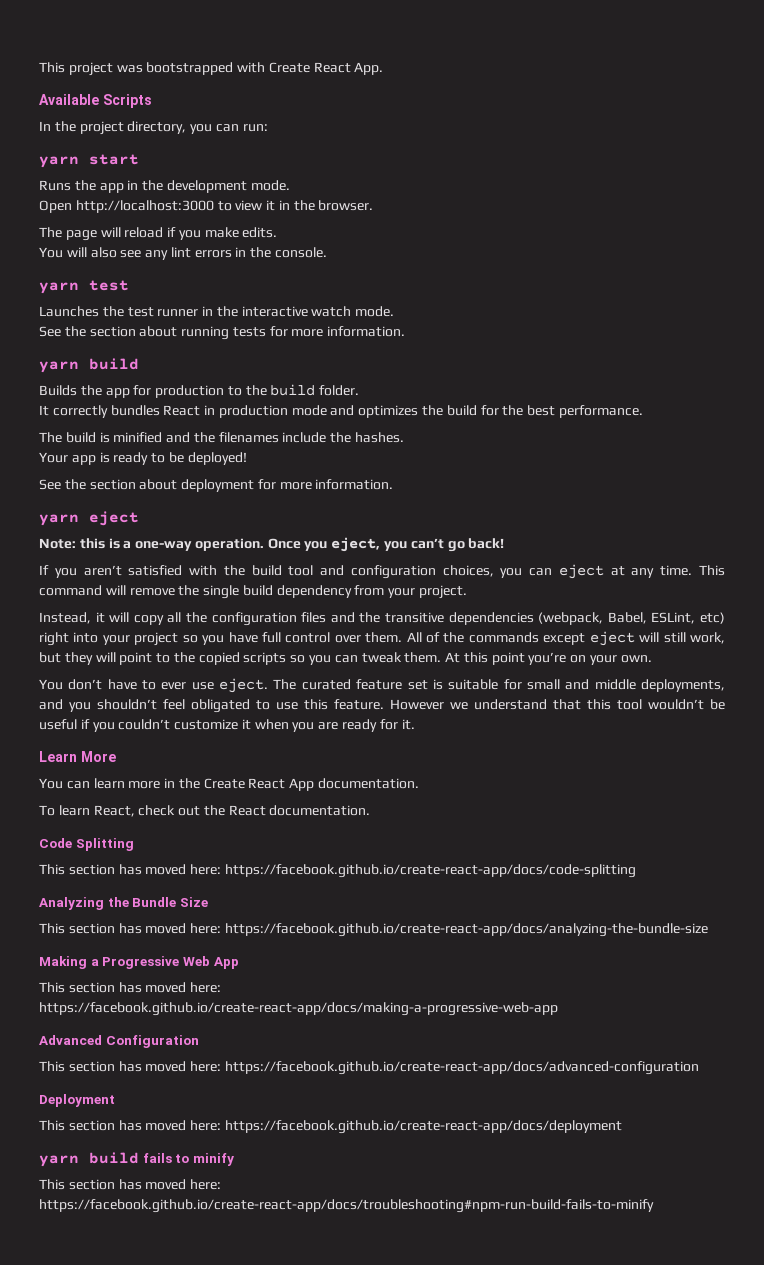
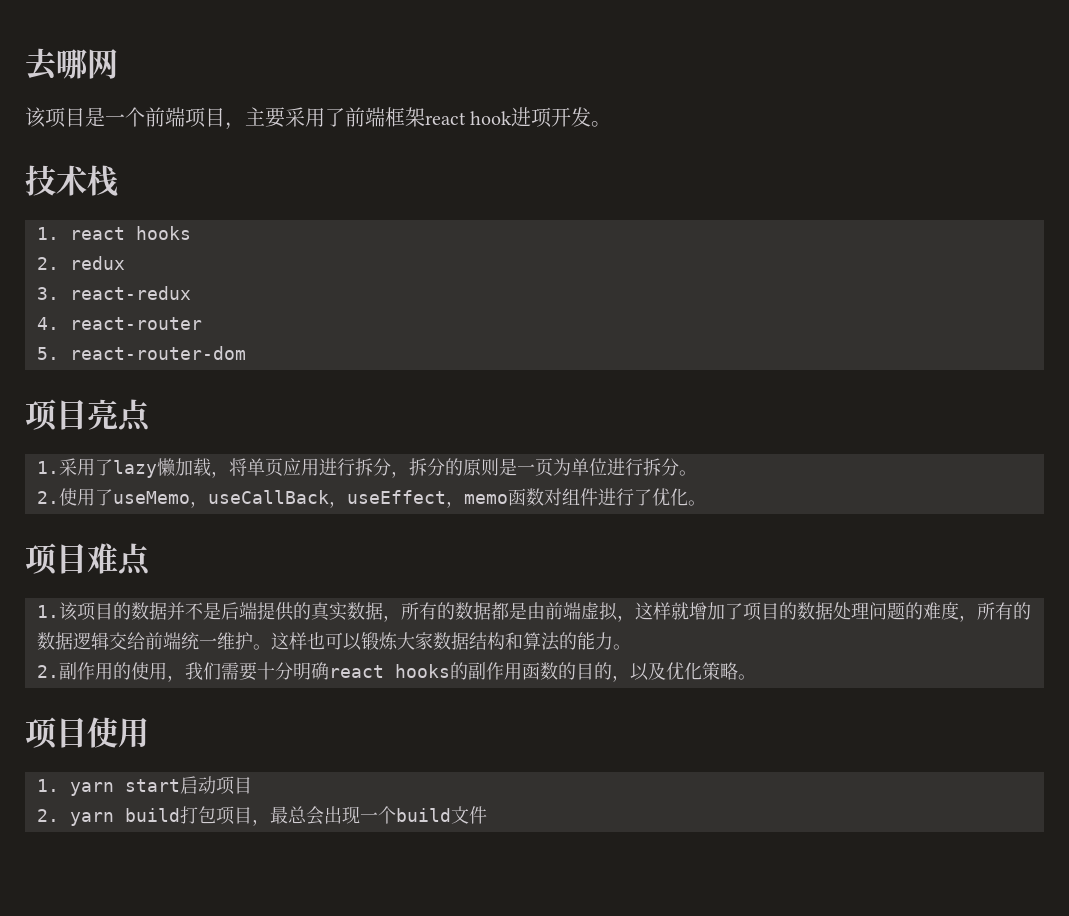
- This project was bootstrapped with Create React App.
- Available Scripts
- In the project directory, you can run:
- yarn start
- Runs the app in the development mode.
- Open http://localhost:3000 to view it in the browser.
- The page will reload if you make edits.
- You will also see any lint errors in the console.
- yarn test
- Launches the test runner in the interactive watch mode.
- See the section about running tests for more information.
- yarn build
- Builds the app for production to the build folder.
- It correctly bundles React in production mode and optimizes the build for the best performance.
- The build is minified and the filenames include the hashes.
- Your app is ready to be deployed!
- See the section about deployment for more information.
- yarn eject
- Note: this is a one-way operation. Once you eject, you can’t go back!
- If you aren’t satisfied with the build tool and configuration choices, you can eject at any time. This command will remove the single build dependency from your project.
- Instead, it will copy all the configuration files and the transitive dependencies (webpack, Babel, ESLint, etc) right into your project so you have full control over them. All of the commands except eject will still work, but they will point to the copied scripts so you can tweak them. At this point you’re on your own.
- You don’t have to ever use eject. The curated feature set is suitable for small and middle deployments, and you shouldn’t feel obligated to use this feature. However we understand that this tool wouldn’t be useful if you couldn’t customize it when you are ready for it.
- Learn More
- You can learn more in the Create React App documentation.
- To learn React, check out the React documentation.
- Code Splitting
- This section has moved here: https://facebook.github.io/create-react-app/docs/code-splitting
- Analyzing the Bundle Size
- This section has moved here: https://facebook.github.io/create-react-app/docs/analyzing-the-bundle-size
- Making a Progressive Web App
- This section has moved here: https://facebook.github.io/create-react-app/docs/making-a-progressive-web-app
- Advanced Configuration
- This section has moved here: https://facebook.github.io/create-react-app/docs/advanced-configuration
- Deployment
- This section has moved here: https://facebook.github.io/create-react-app/docs/deployment
- yarn build fails to minify
- This section has moved here: https://facebook.github.io/create-react-app/docs/troubleshooting#npm-run-build-fails-to-minify
+ 去哪网
+ 该项目是一个前端项目，主要采用了前端框架react hook进项开发。
+ 技术栈
+ 1. react hooks
+ 2. redux
+ 3. react-redux
+ 4. react-router
+ 5. react-router-dom
+ 项目亮点
+ 1.采用了lazy懒加载，将单页应用进行拆分，拆分的原则是一页为单位进行拆分。
+ 2.使用了useMemo，useCallBack，useEffect，memo函数对组件进行了优化。
+ 项目难点
+ 1.该项目的数据并不是后端提供的真实数据，所有的数据都是由前端虚拟，这样就增加了项目的数据处理问题的难度，所有的数据逻辑交给前端统一维护。这样也可以锻炼大家数据结构和算法的能力。
+ 2.副作用的使用，我们需要十分明确react hooks的副作用函数的目的，以及优化策略。
+ 项目使用
+ 1. yarn start启动项目
+ 2. yarn build打包项目，最总会出现一个build文件

